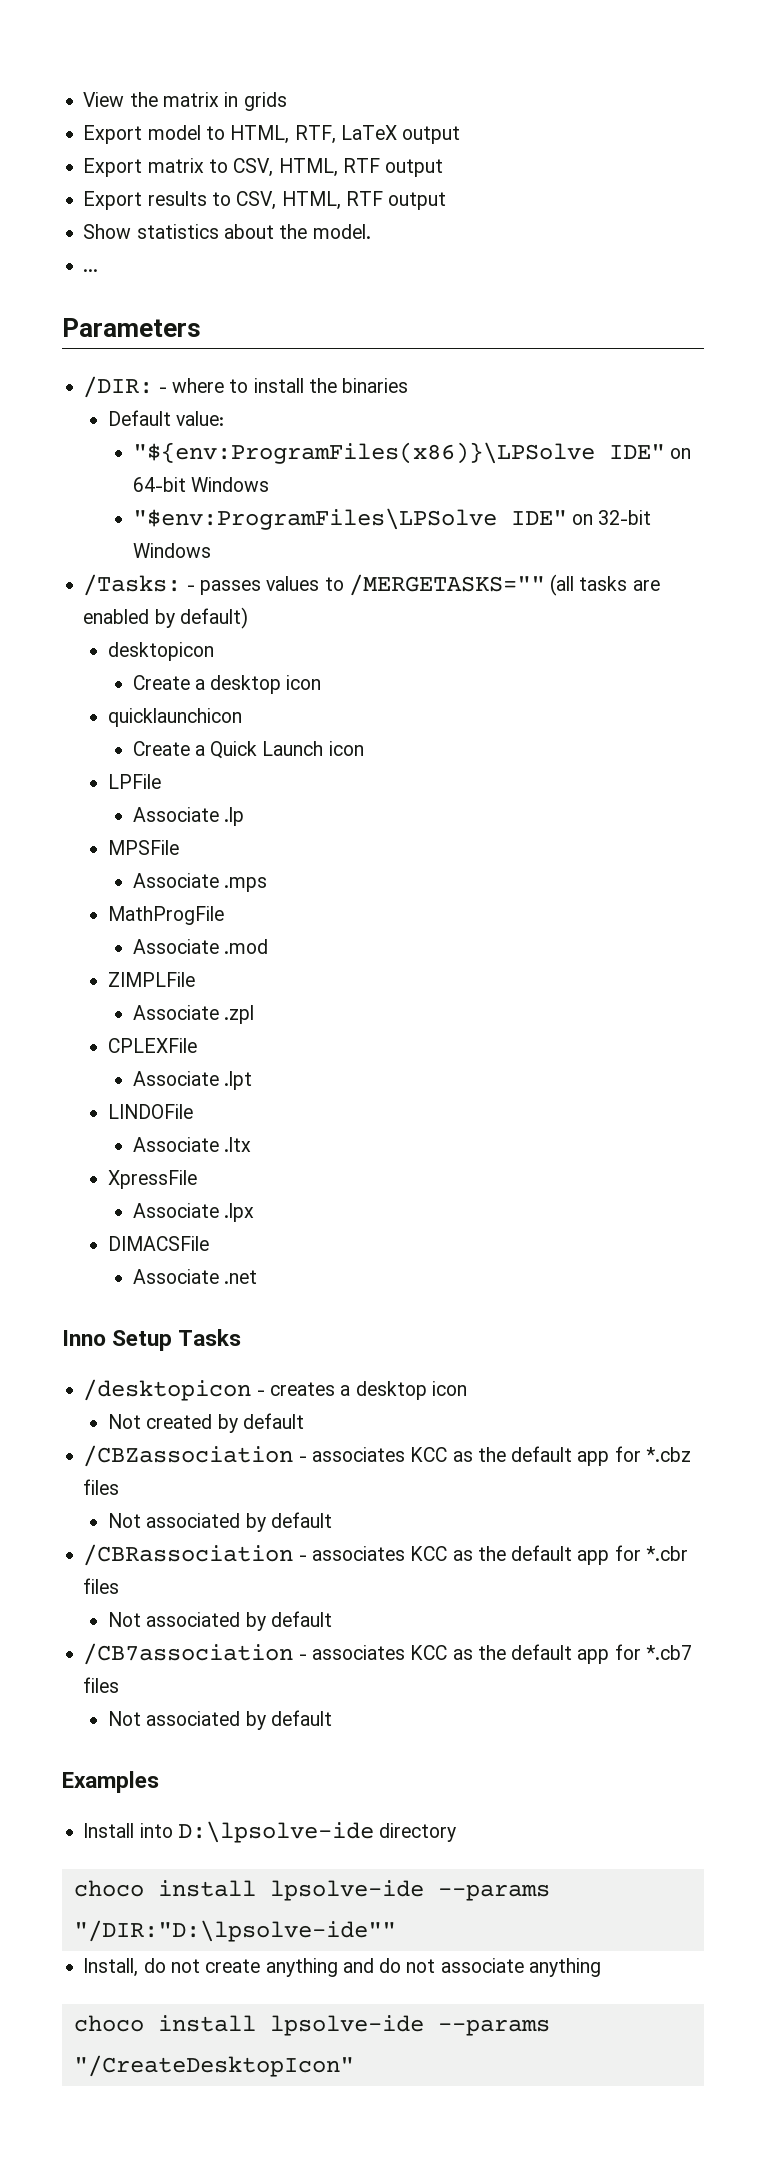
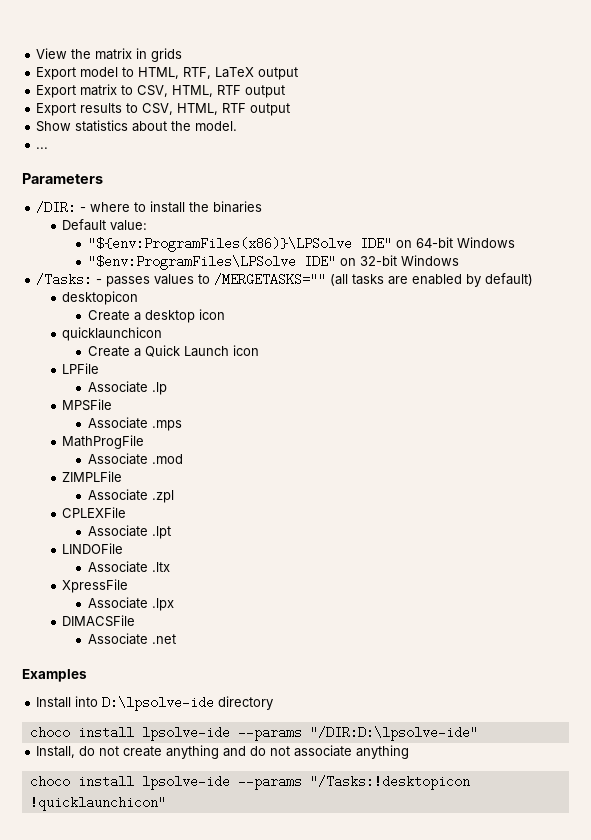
- Inno Setup Tasks
- /desktopicon - creates a desktop icon
- Not created by default
- /CBZassociation - associates KCC as the default app for *.cbz files
- Not associated by default
- /CBRassociation - associates KCC as the default app for *.cbr files
- Not associated by default
- /CB7association - associates KCC as the default app for *.cb7 files
- Not associated by default
- choco install lpsolve-ide --params "/DIR:"D:\lpsolve-ide""
+ choco install lpsolve-ide --params "/DIR:D:\lpsolve-ide"
- choco install lpsolve-ide --params "/CreateDesktopIcon"
+ choco install lpsolve-ide --params "/Tasks:!desktopicon !quicklaunchicon"

